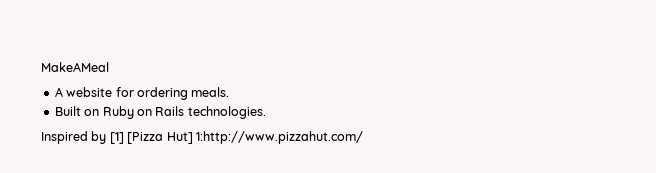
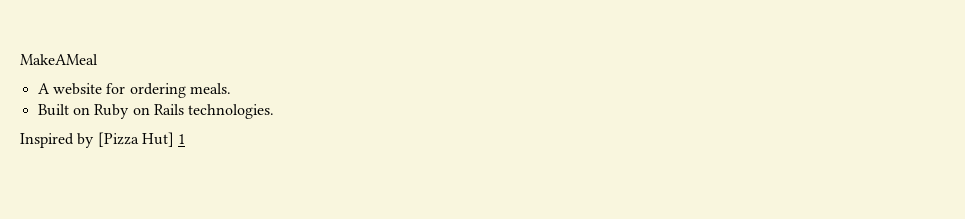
- Inspired by [1] [Pizza Hut] 1:http://www.pizzahut.com/
+ Inspired by [Pizza Hut] 1

